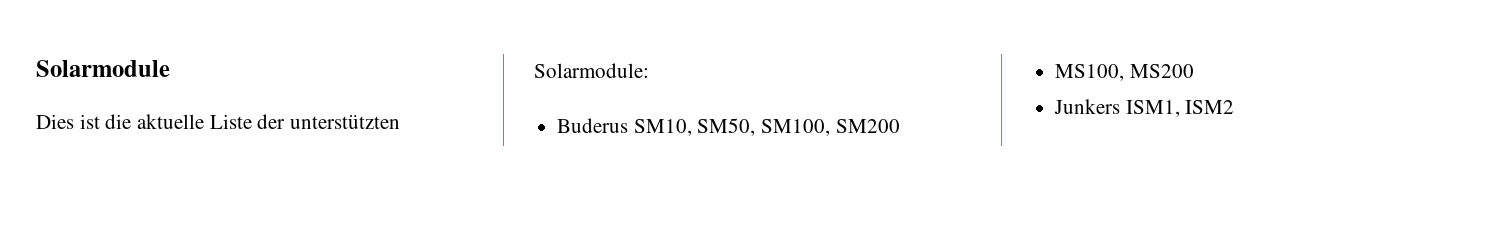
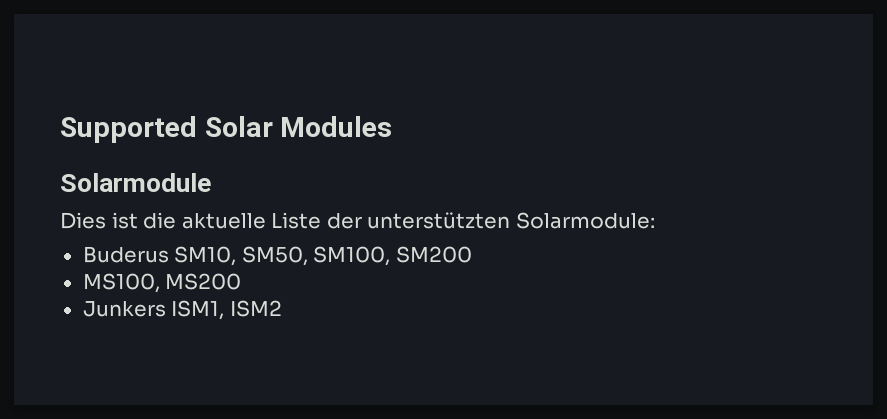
+ Supported Solar Modules

